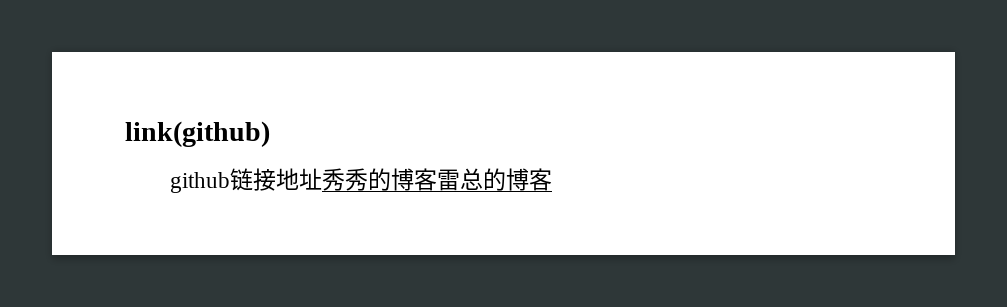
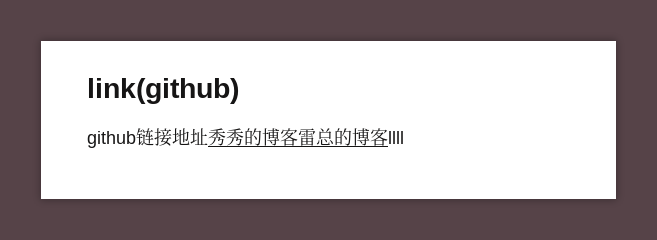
- github链接地址秀秀的博客雷总的博客
+ github链接地址秀秀的博客雷总的博客llll

